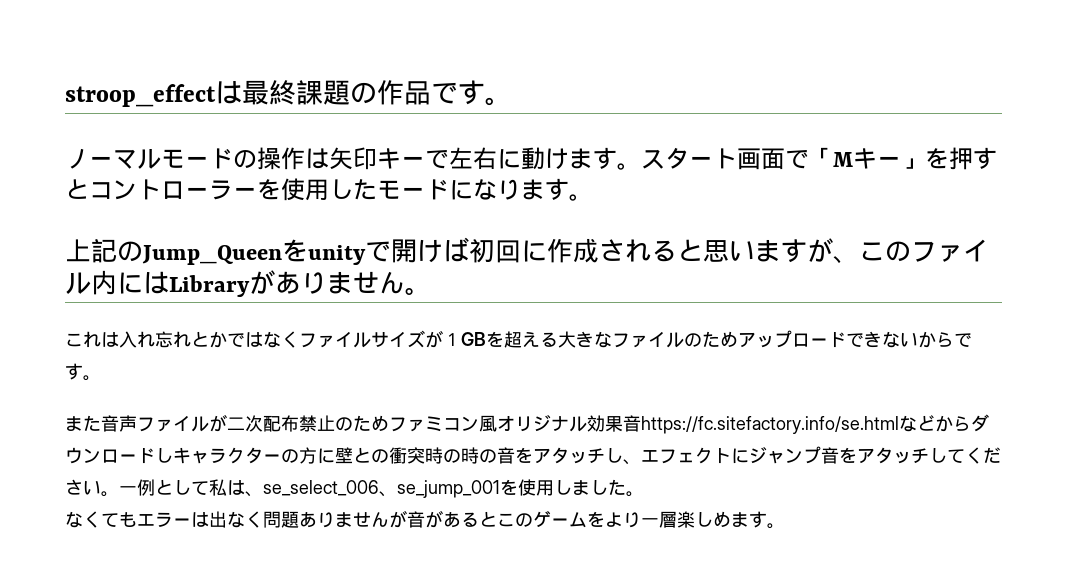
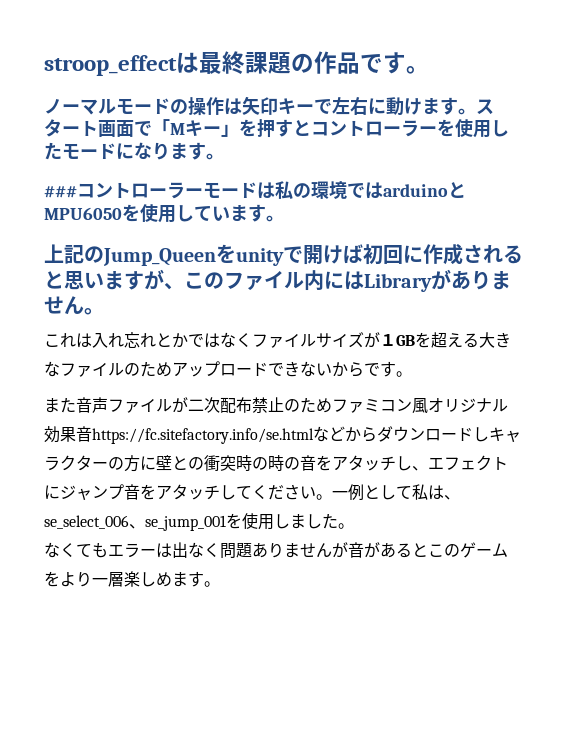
+ ###コントローラーモードは私の環境ではarduinoとMPU6050を使用しています。

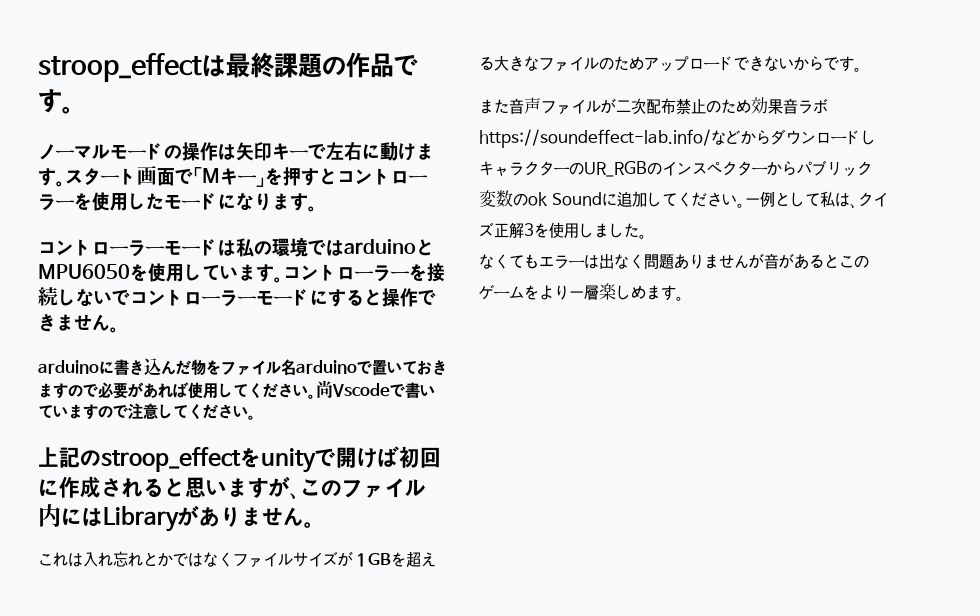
- ###コントローラーモードは私の環境ではarduinoとMPU6050を使用しています。
+ コントローラーモードは私の環境ではarduinoとMPU6050を使用しています。コントローラーを接続しないでコントローラーモードにすると操作できません。
+ arduinoに書き込んだ物をファイル名arduinoで置いておきますので必要があれば使用してください。尚Vscodeで書いていますので注意してください。
- 上記のJump_Queenをunityで開けば初回に作成されると思いますが、このファイル内にはLibraryがありません。
+ 上記のstroop_effectをunityで開けば初回に作成されると思いますが、このファイル内にはLibraryがありません。
- また音声ファイルが二次配布禁止のためファミコン風オリジナル効果音https://fc.sitefactory.info/se.htmlなどからダウンロードしキャラクターの方に壁との衝突時の時の音をアタッチし、エフェクトにジャンプ音をアタッチしてください。
+ また音声ファイルが二次配布禁止のため効果音ラボhttps://soundeffect-lab.info/などからダウンロードしキャラクターのUR_RGBのインスペクターからパブリック変数のok Soundに追加してください。
- 一例として私は、se_select_006、se_jump_001を使用しました。
+ 一例として私は、クイズ正解3を使用しました。

